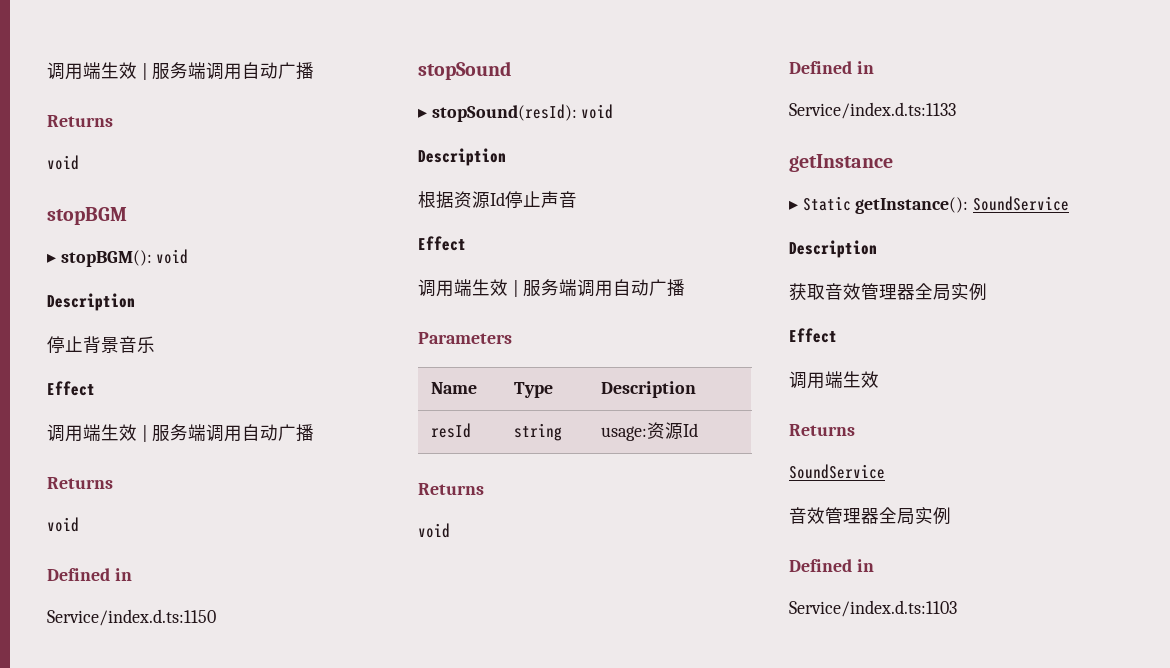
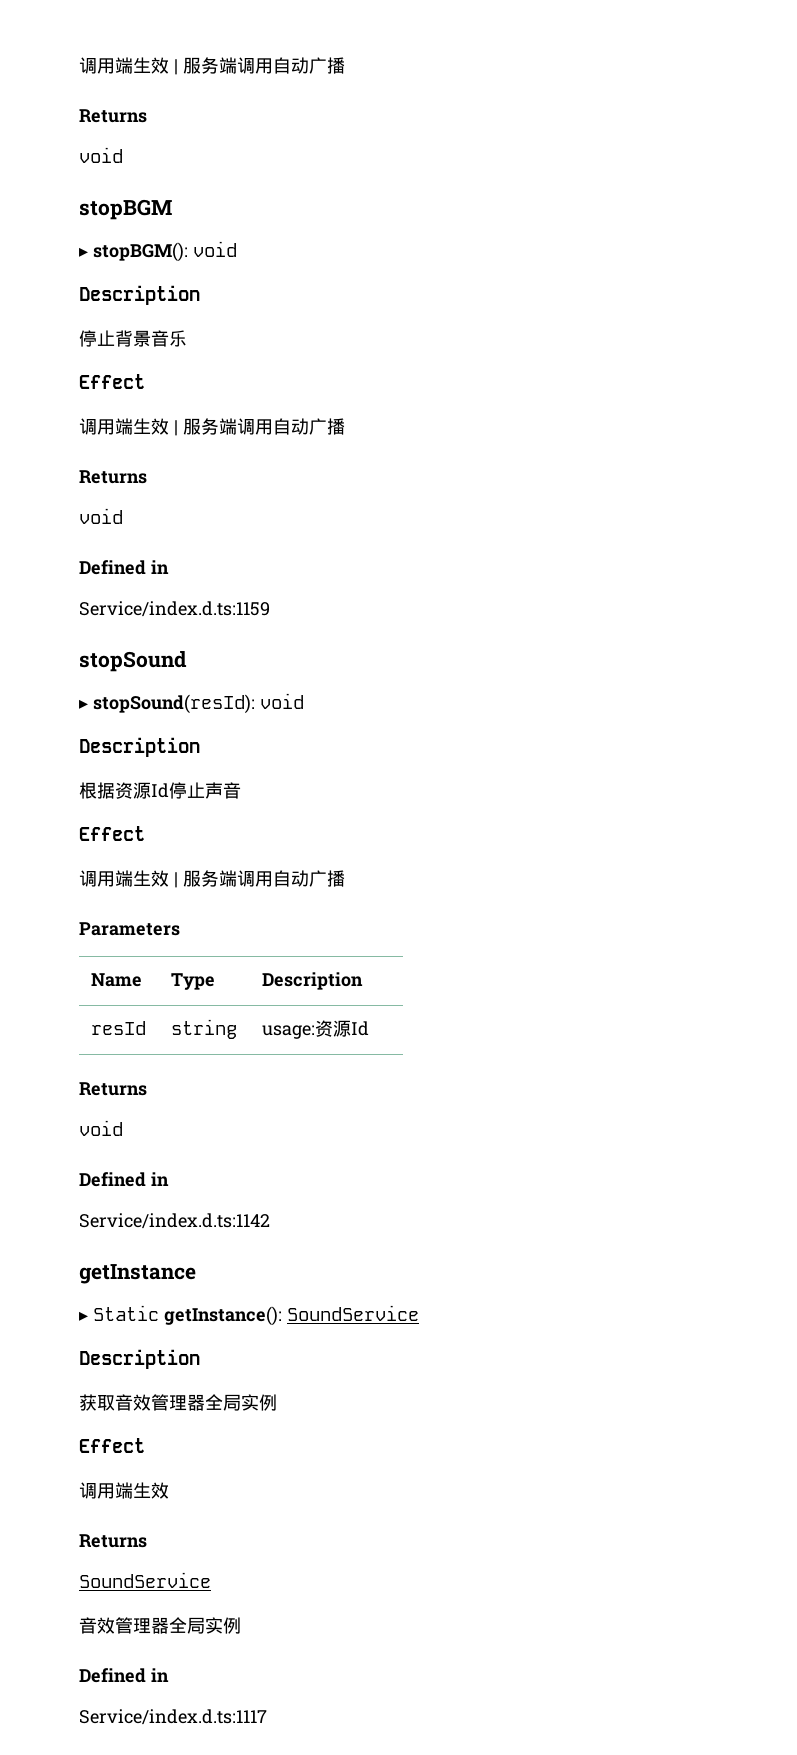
- Service/index.d.ts:1150
+ Service/index.d.ts:1159
- Service/index.d.ts:1133
+ Service/index.d.ts:1142
- Service/index.d.ts:1103
+ Service/index.d.ts:1117

